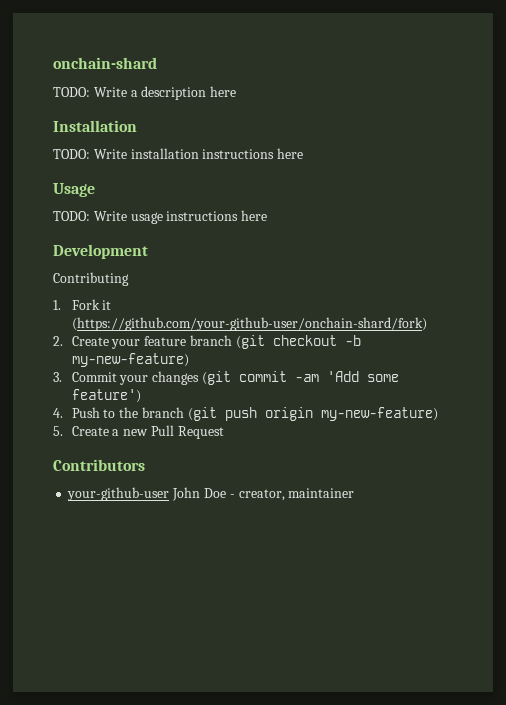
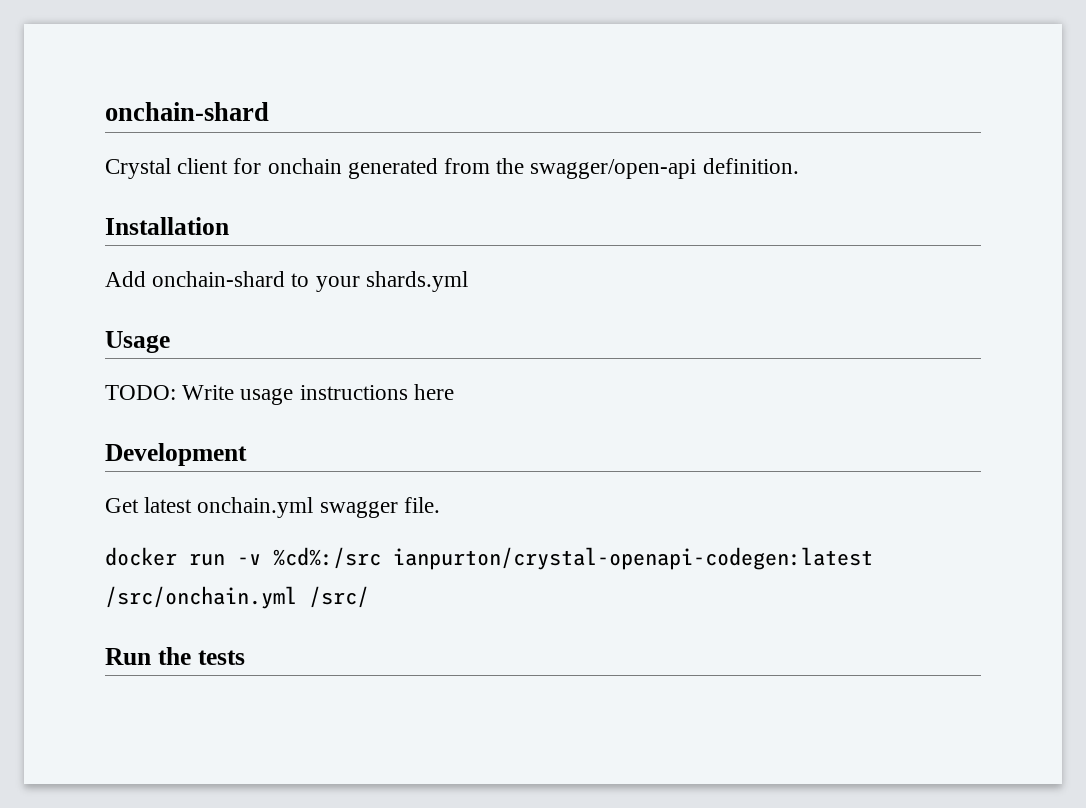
- TODO: Write a description here
+ Crystal client for onchain generated from the swagger/open-api definition.
  Installation
- TODO: Write installation instructions here
+ Add onchain-shard to your shards.yml
- Contributing
- 1. Fork it (https://github.com/your-github-user/onchain-shard/fork)
- 2. Create your feature branch (git checkout -b my-new-feature)
- 3. Commit your changes (git commit -am 'Add some feature')
- 4. Push to the branch (git push origin my-new-feature)
- 5. Create a new Pull Request
- Contributors
- your-github-user John Doe - creator, maintainer
+ Get latest onchain.yml swagger file.
+ docker run -v %cd%:/src ianpurton/crystal-openapi-codegen:latest /src/onchain.yml /src/
+ Run the tests

